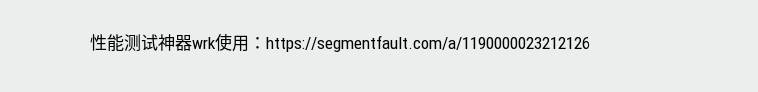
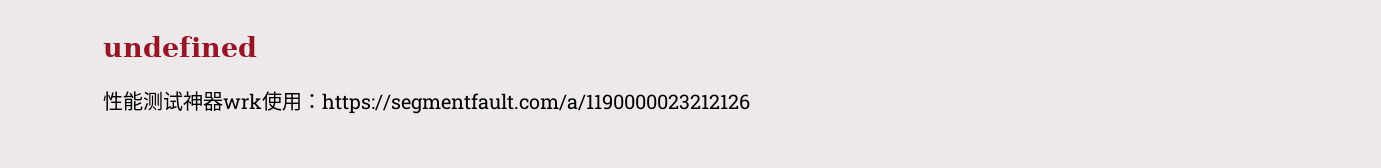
+ undefined

